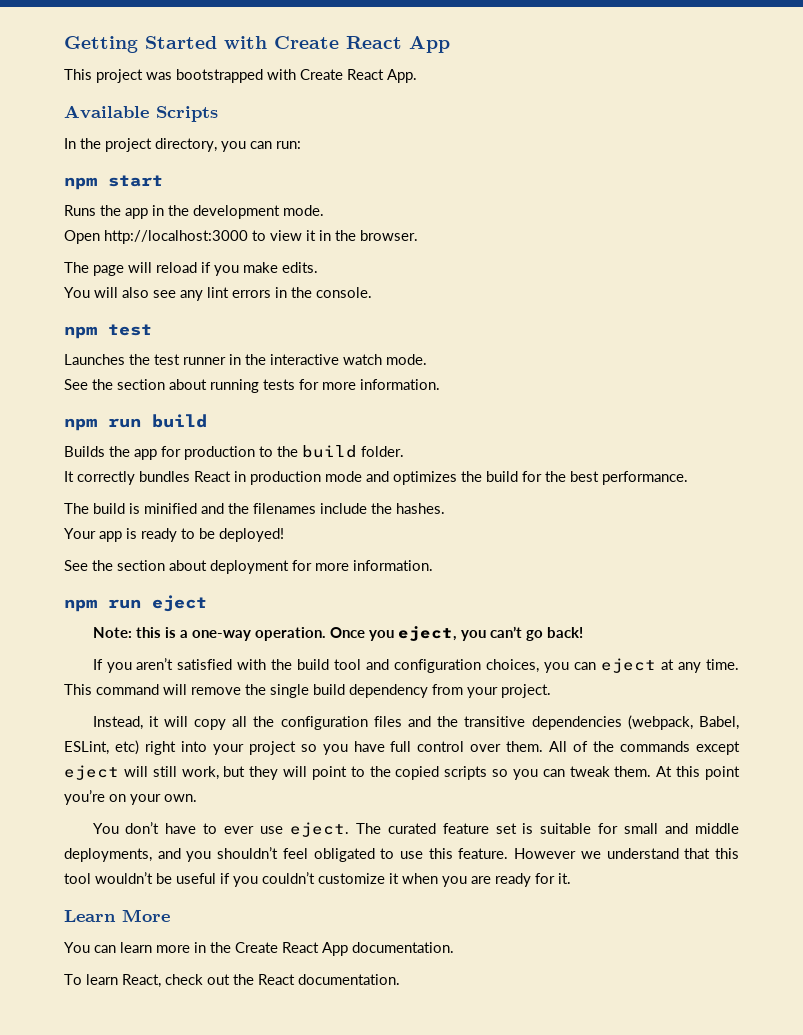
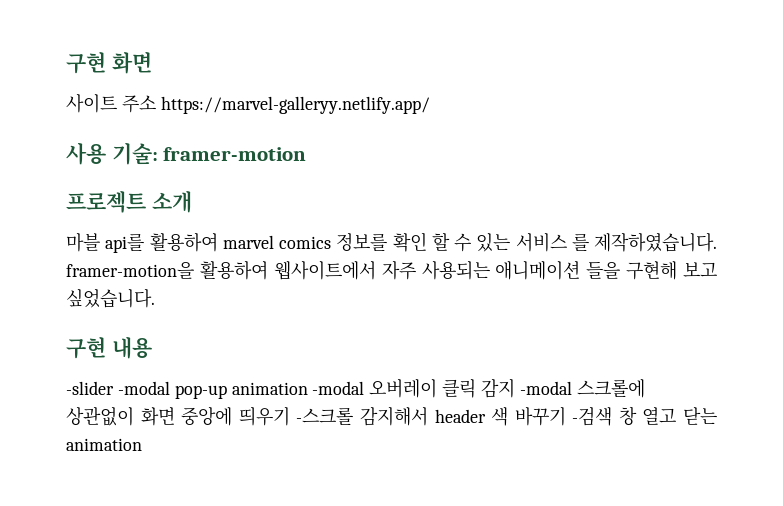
- Getting Started with Create React App
- This project was bootstrapped with Create React App.
- Available Scripts
- In the project directory, you can run:
- npm start
- Runs the app in the development mode.
- Open http://localhost:3000 to view it in the browser.
- The page will reload if you make edits.
- You will also see any lint errors in the console.
- npm test
- Launches the test runner in the interactive watch mode.
- See the section about running tests for more information.
- npm run build
- Builds the app for production to the build folder.
- It correctly bundles React in production mode and optimizes the build for the best performance.
- The build is minified and the filenames include the hashes.
- Your app is ready to be deployed!
- See the section about deployment for more information.
- npm run eject
- Note: this is a one-way operation. Once you eject, you can’t go back!
- If you aren’t satisfied with the build tool and configuration choices, you can eject at any time. This command will remove the single build dependency from your project.
- Instead, it will copy all the configuration files and the transitive dependencies (webpack, Babel, ESLint, etc) right into your project so you have full control over them. All of the commands except eject will still work, but they will point to the copied scripts so you can tweak them. At this point you’re on your own.
- You don’t have to ever use eject. The curated feature set is suitable for small and middle deployments, and you shouldn’t feel obligated to use this feature. However we understand that this tool wouldn’t be useful if you couldn’t customize it when you are ready for it.
- Learn More
- You can learn more in the Create React App documentation.
- To learn React, check out the React documentation.
+ 구현 화면
+ 사이트 주소 https://marvel-galleryy.netlify.app/
+ 사용 기술: framer-motion
+ 프로젝트 소개
+ 마블 api를 활용하여 marvel comics 정보를 확인 할 수 있는 서비스 를 제작하였습니다. framer-motion을 활용하여 웹사이트에서 자주 사용되는 애니메이션 들을 구현해 보고 싶었습니다.
+ 구현 내용
+ -slider -modal pop-up animation -modal 오버레이 클릭 감지 -modal 스크롤에 상관없이 화면 중앙에 띄우기 -스크롤 감지해서 header 색 바꾸기 -검색 창 열고 닫는 animation

